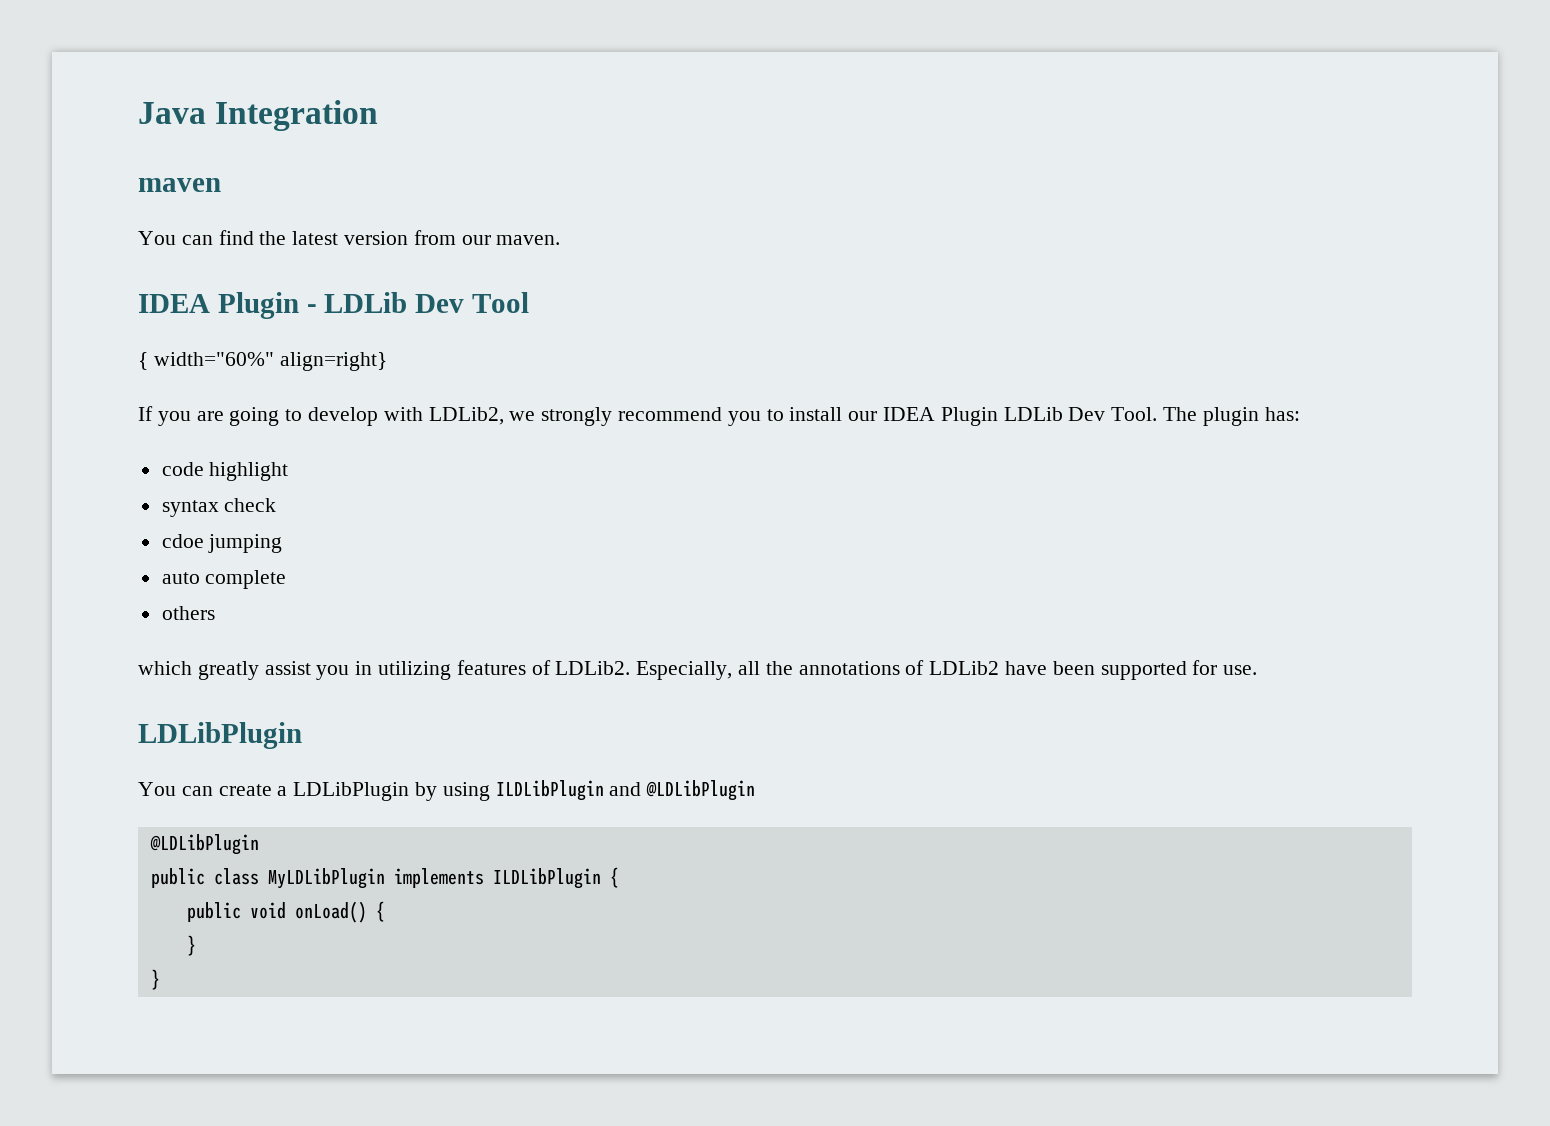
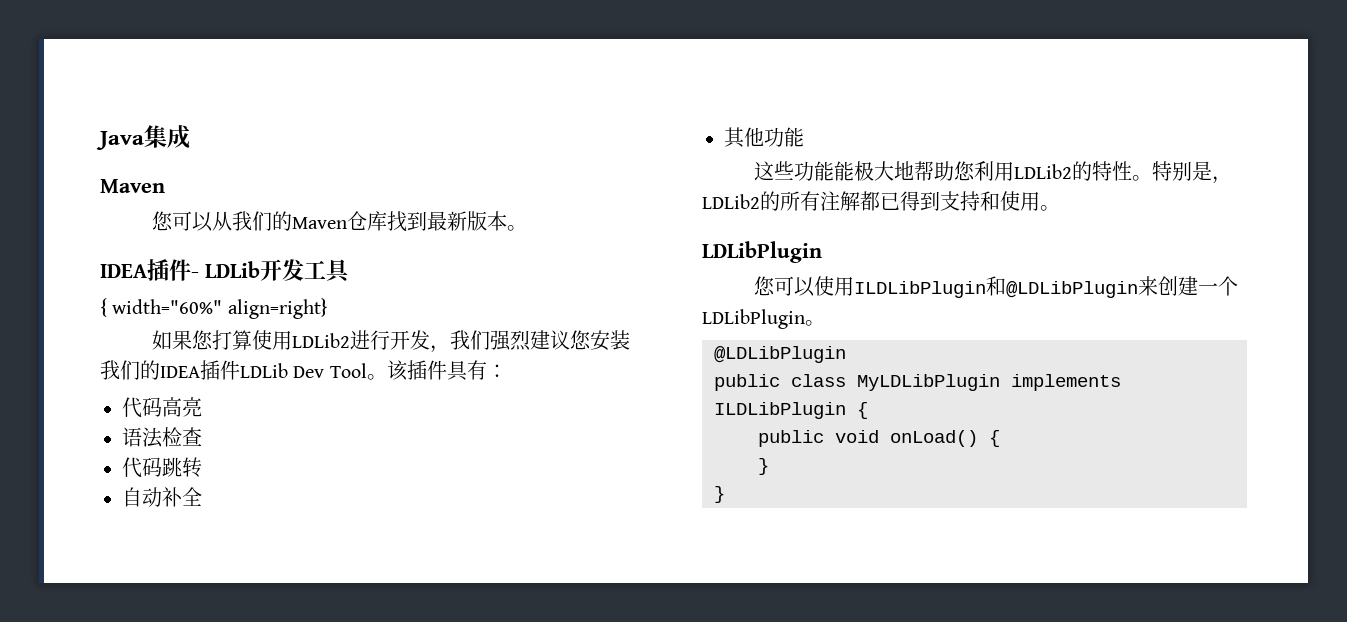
- Java Integration
- maven
- You can find the latest version from our maven.
- IDEA Plugin - LDLib Dev Tool
+ Java集成
+ Maven
+ 您可以从我们的Maven仓库找到最新版本。
+ IDEA插件- LDLib开发工具
- If you are going to develop with LDLib2, we strongly recommend you to install our IDEA Plugin LDLib Dev Tool. The plugin has:
- code highlight
- syntax check
- cdoe jumping
- auto complete
- others
- which greatly assist you in utilizing features of LDLib2. Especially, all the annotations of LDLib2 have been supported for use.
+ 如果您打算使用LDLib2进行开发，我们强烈建议您安装我们的IDEA插件LDLib Dev Tool。该插件具有：
+ 代码高亮
+ 语法检查
+ 代码跳转
+ 自动补全
+ 其他功能
+ 这些功能能极大地帮助您利用LDLib2的特性。特别是，LDLib2的所有注解都已得到支持和使用。
  LDLibPlugin
- You can create a LDLibPlugin by using ILDLibPlugin and @LDLibPlugin
+ 您可以使用ILDLibPlugin和@LDLibPlugin来创建一个LDLibPlugin。

